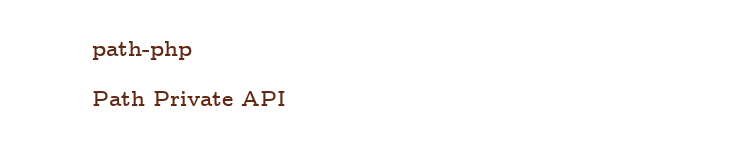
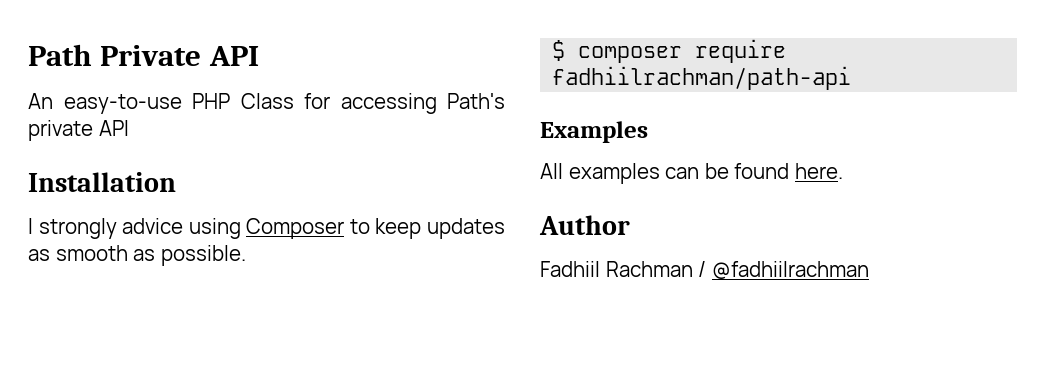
- path-php
+ An easy-to-use PHP Class for accessing Path's private API
+ Installation
+ I strongly advice using Composer to keep updates as smooth as possible.
+ $ composer require fadhiilrachman/path-api
+ Examples
+ All examples can be found here.
+ Author
+ Fadhiil Rachman / @fadhiilrachman

